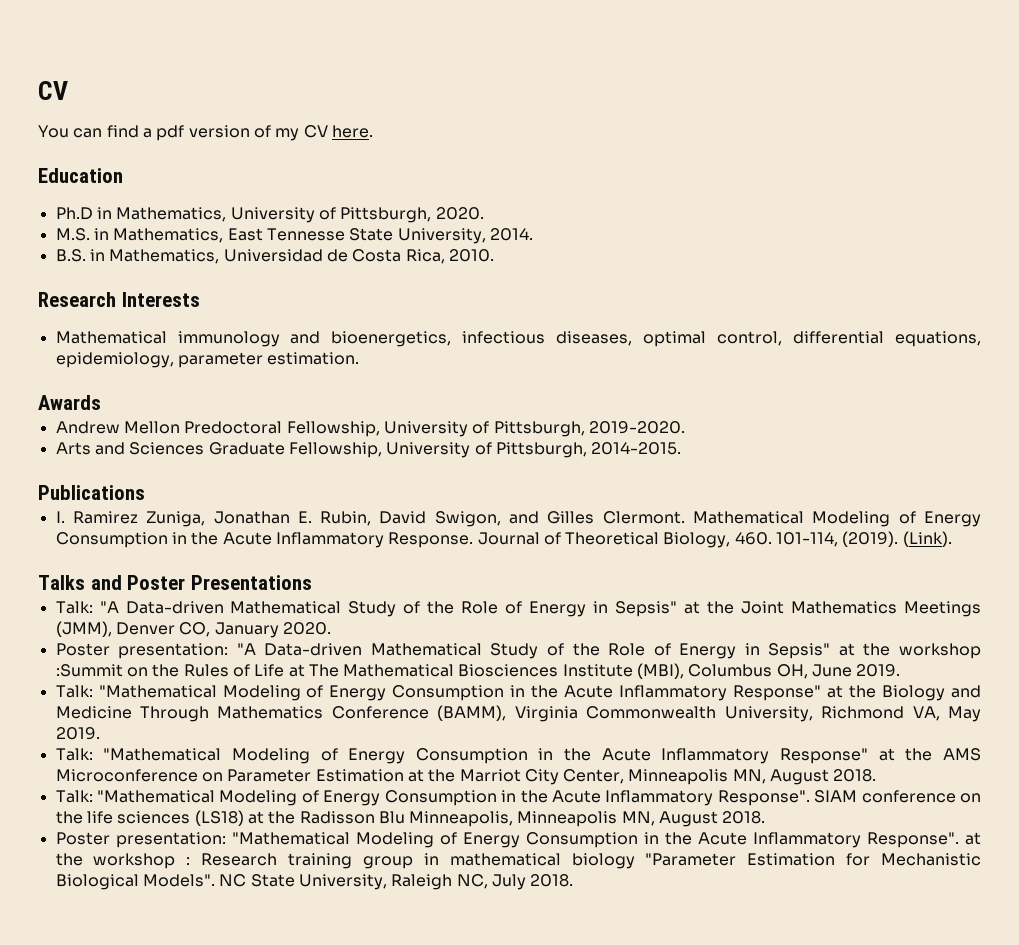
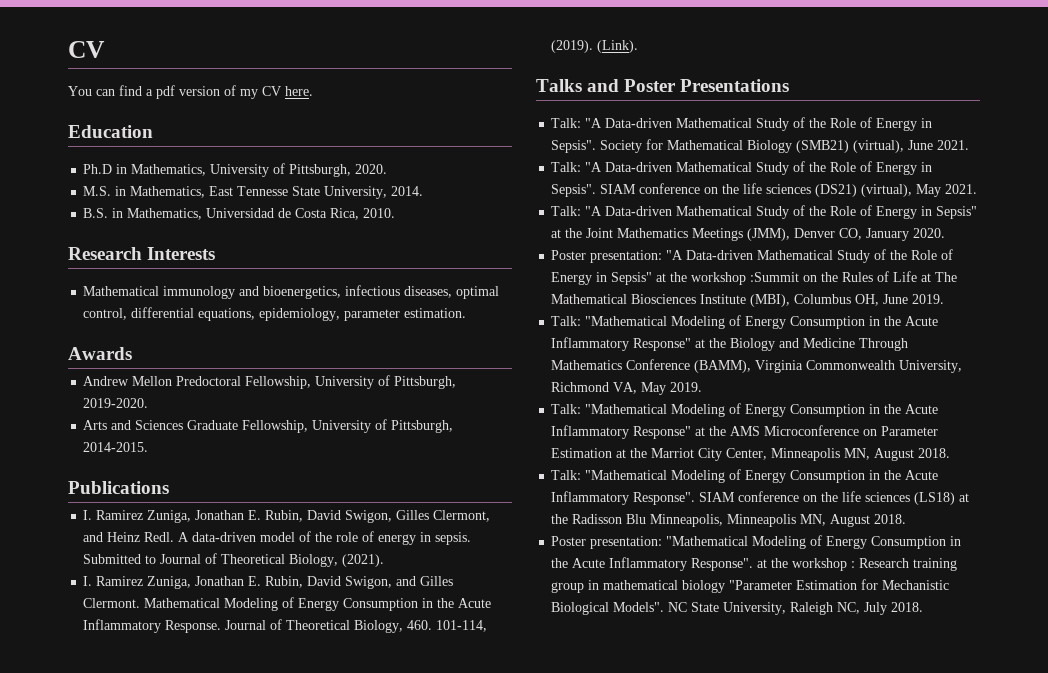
+ I. Ramirez Zuniga, Jonathan E. Rubin, David Swigon, Gilles Clermont, and Heinz Redl. A data-driven model of the role of energy in sepsis. Submitted to Journal of Theoretical Biology, (2021).
+ Talk: "A Data-driven Mathematical Study of the Role of Energy in Sepsis". Society for Mathematical Biology (SMB21) (virtual), June 2021.
+ Talk: "A Data-driven Mathematical Study of the Role of Energy in Sepsis". SIAM conference on the life sciences (DS21) (virtual), May 2021.

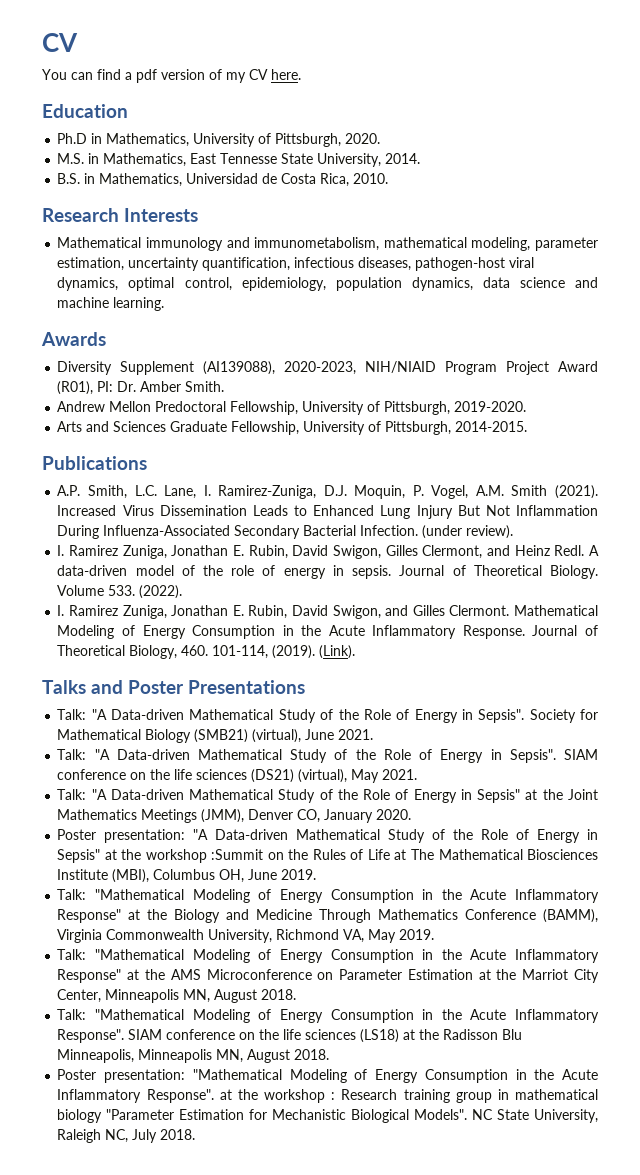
- Mathematical immunology and bioenergetics, infectious diseases, optimal control, differential equations, epidemiology, parameter estimation.
+ Mathematical immunology and immunometabolism, mathematical modeling, parameter estimation, uncertainty quantification, infectious diseases, pathogen-host viral dynamics, optimal control, epidemiology, population dynamics, data science and machine learning.
  Awards
+ Diversity Supplement (AI139088), 2020-2023, NIH/NIAID Program Project Award (R01), PI: Dr. Amber Smith.
+ A.P. Smith, L.C. Lane, I. Ramirez-Zuniga, D.J. Moquin, P. Vogel, A.M. Smith (2021). Increased Virus Dissemination Leads to Enhanced Lung Injury But Not Inflammation During Influenza-Associated Secondary Bacterial Infection. (under review).
- Submitted to Journal of Theoretical Biology, (2021).
+ Journal of Theoretical Biology. Volume 533. (2022).

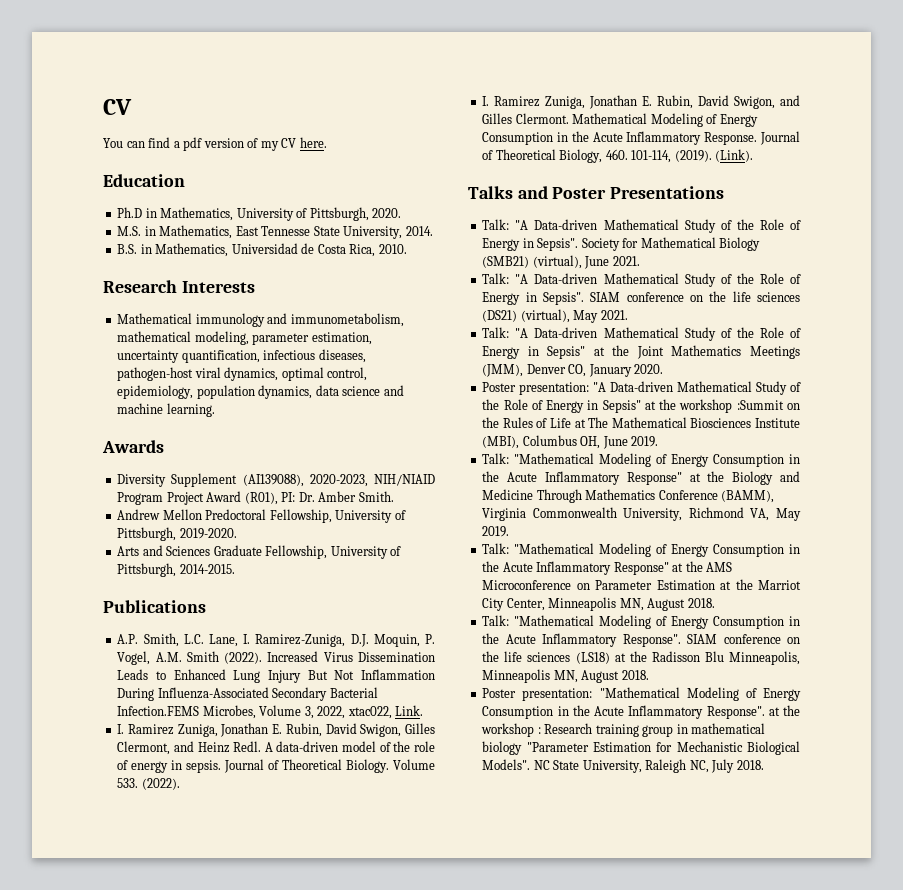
- A.P. Smith, L.C. Lane, I. Ramirez-Zuniga, D.J. Moquin, P. Vogel, A.M. Smith (2021).
+ A.P. Smith, L.C. Lane, I. Ramirez-Zuniga, D.J. Moquin, P. Vogel, A.M. Smith (2022).
- Increased Virus Dissemination Leads to Enhanced Lung Injury But Not Inflammation During Influenza-Associated Secondary Bacterial Infection. (under review).
+ Increased Virus Dissemination Leads to Enhanced Lung Injury But Not Inflammation During Influenza-Associated Secondary Bacterial Infection.FEMS Microbes, Volume 3, 2022, xtac022, Link.

